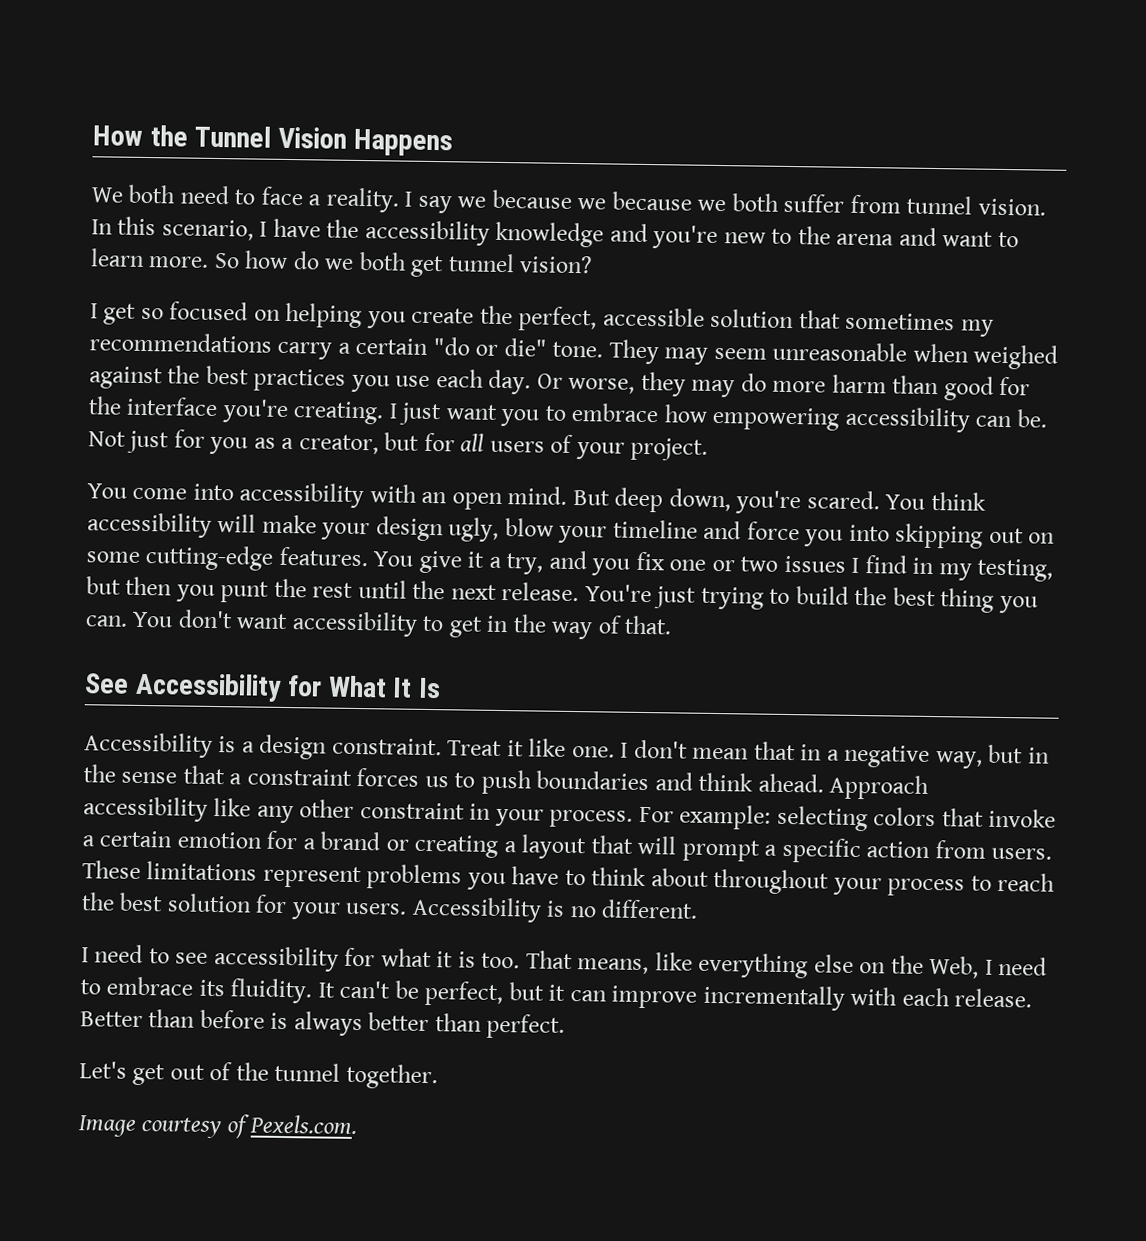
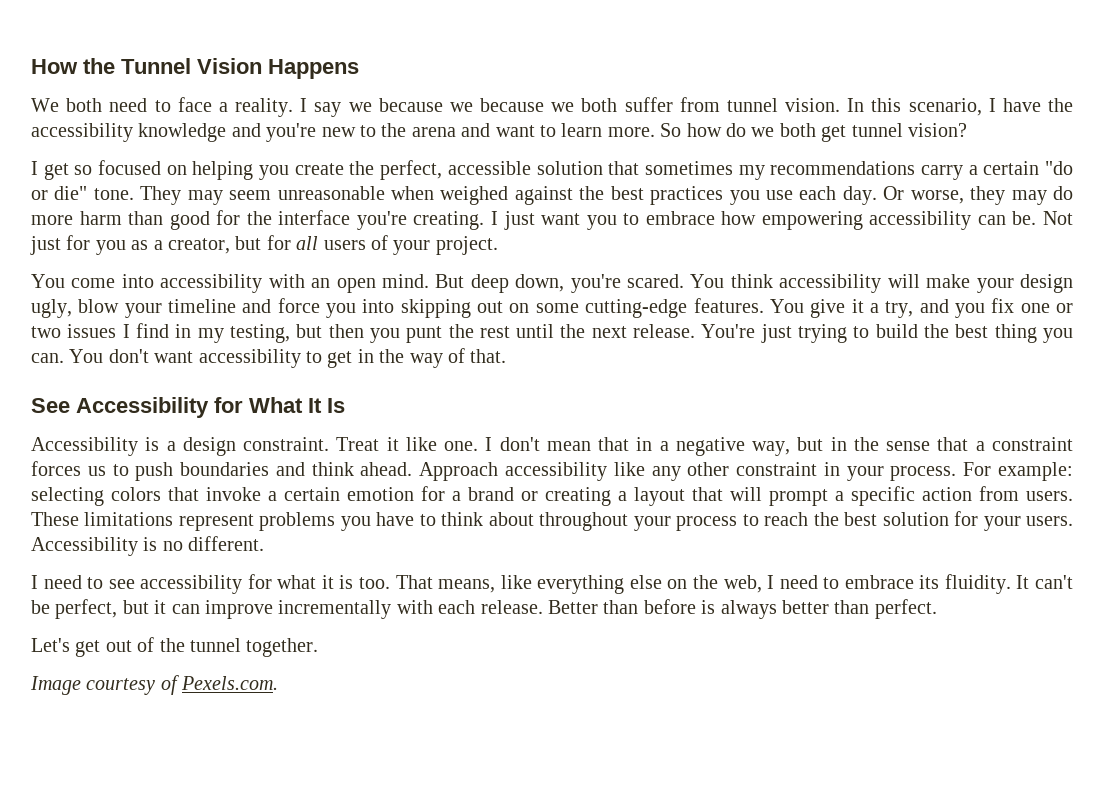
- That means, like everything else on the Web, I need to embrace its fluidity.
+ That means, like everything else on the web, I need to embrace its fluidity.

